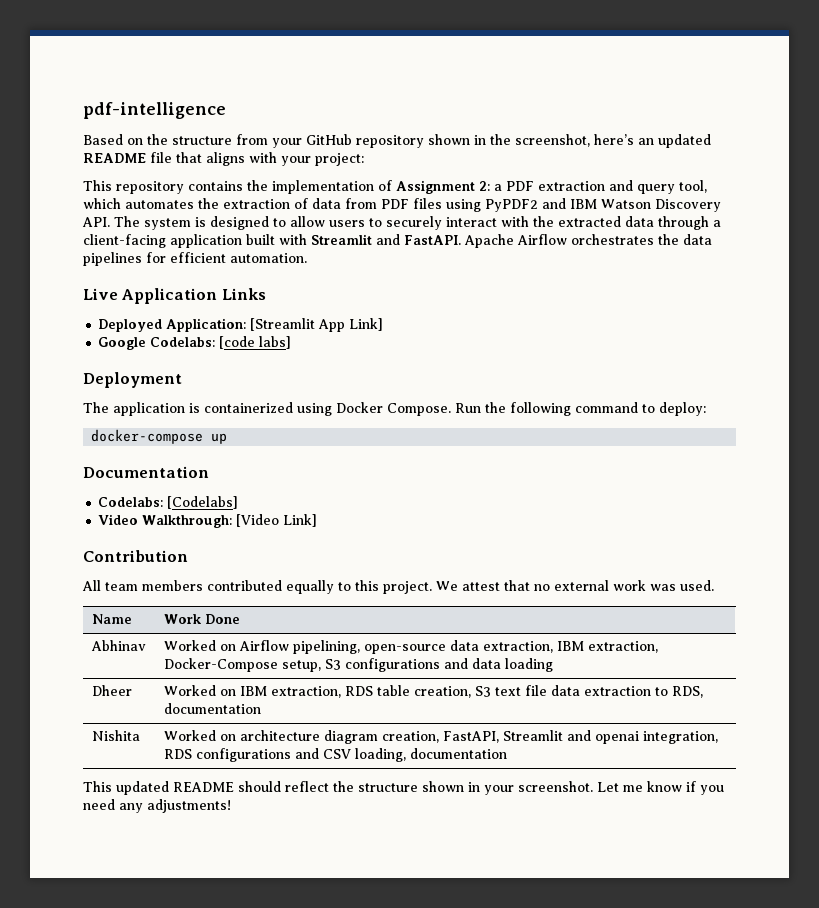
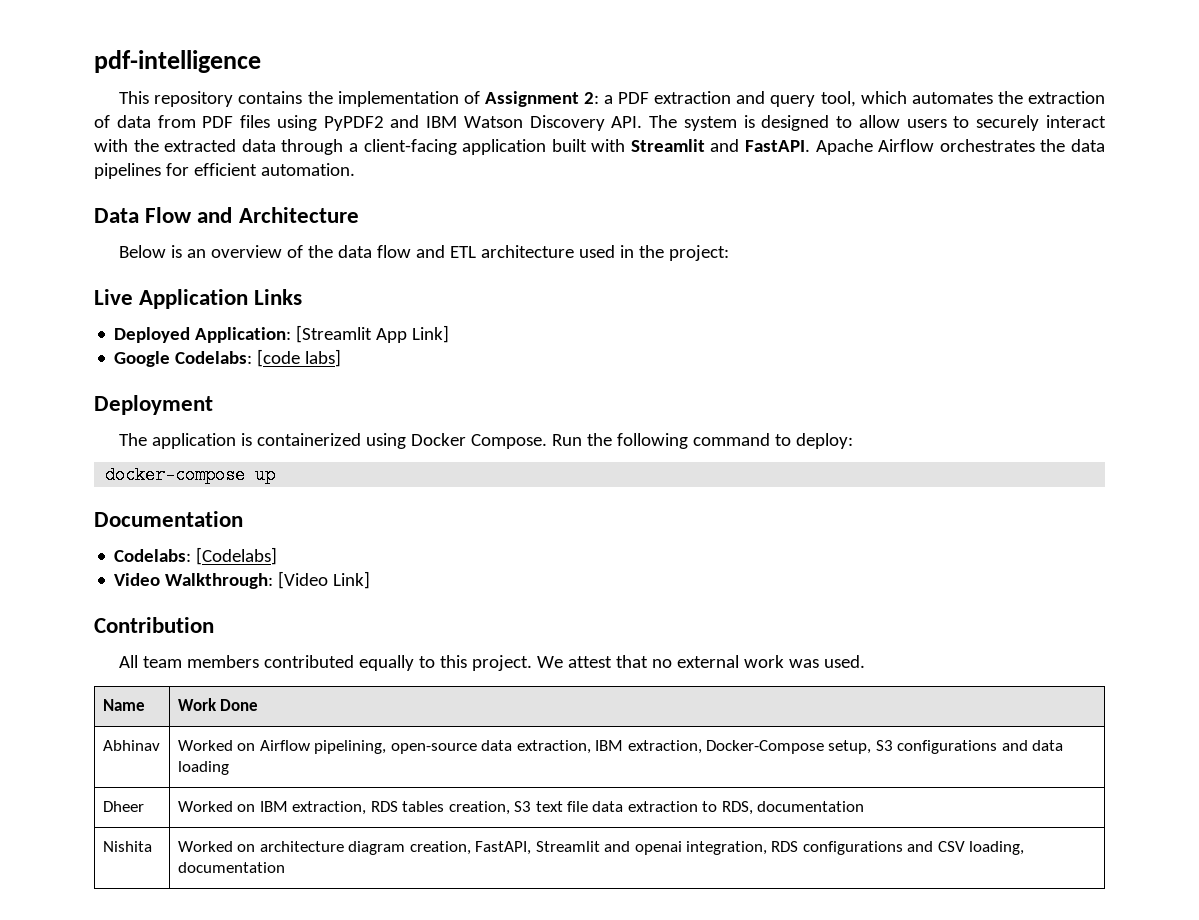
- Based on the structure from your GitHub repository shown in the screenshot, here’s an updated README file that aligns with your project:
+ Data Flow and Architecture
+ Below is an overview of the data flow and ETL architecture used in the project:
- Dheer | Worked on IBM extraction, RDS table creation, S3 text file data extraction to RDS, documentation
+ Dheer | Worked on IBM extraction, RDS tables creation, S3 text file data extraction to RDS, documentation
- This updated README should reflect the structure shown in your screenshot. Let me know if you need any adjustments!

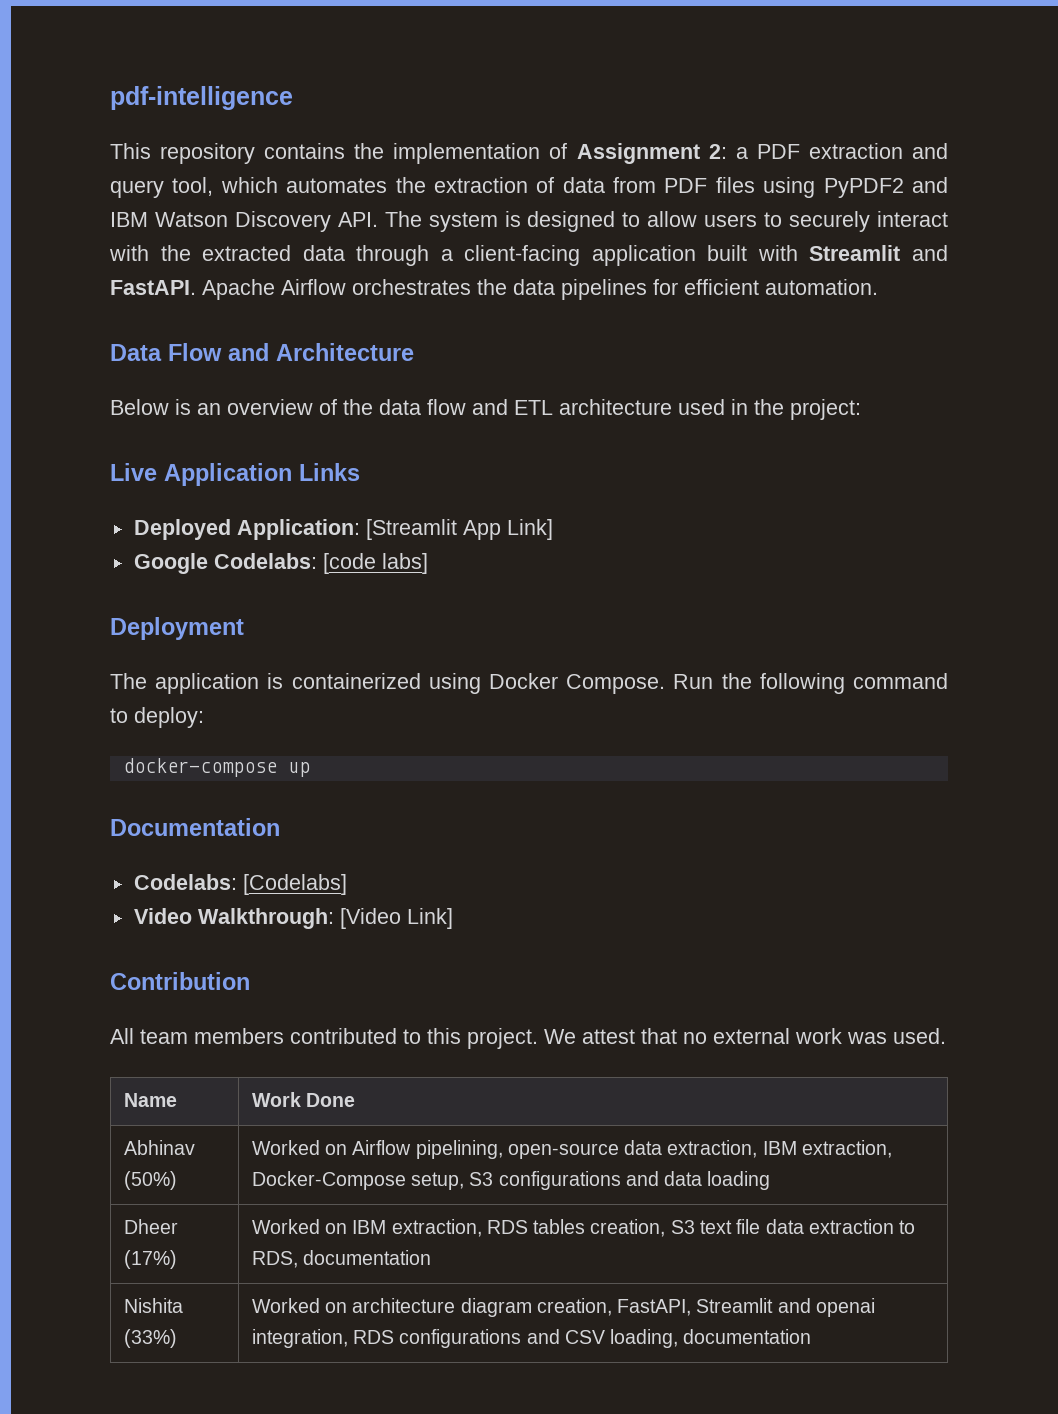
- All team members contributed equally to this project.
+ All team members contributed to this project.
- Abhinav | Worked on Airflow pipelining, open-source data extraction, IBM extraction, Docker-Compose setup, S3 configurations and data loading
+ Abhinav (50%) | Worked on Airflow pipelining, open-source data extraction, IBM extraction, Docker-Compose setup, S3 configurations and data loading
- Dheer | Worked on IBM extraction, RDS tables creation, S3 text file data extraction to RDS, documentation
+ Dheer (17%) | Worked on IBM extraction, RDS tables creation, S3 text file data extraction to RDS, documentation
- Nishita | Worked on architecture diagram creation, FastAPI, Streamlit and openai integration, RDS configurations and CSV loading, documentation
+ Nishita (33%) | Worked on architecture diagram creation, FastAPI, Streamlit and openai integration, RDS configurations and CSV loading, documentation

